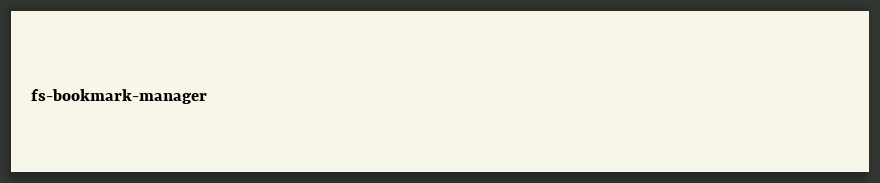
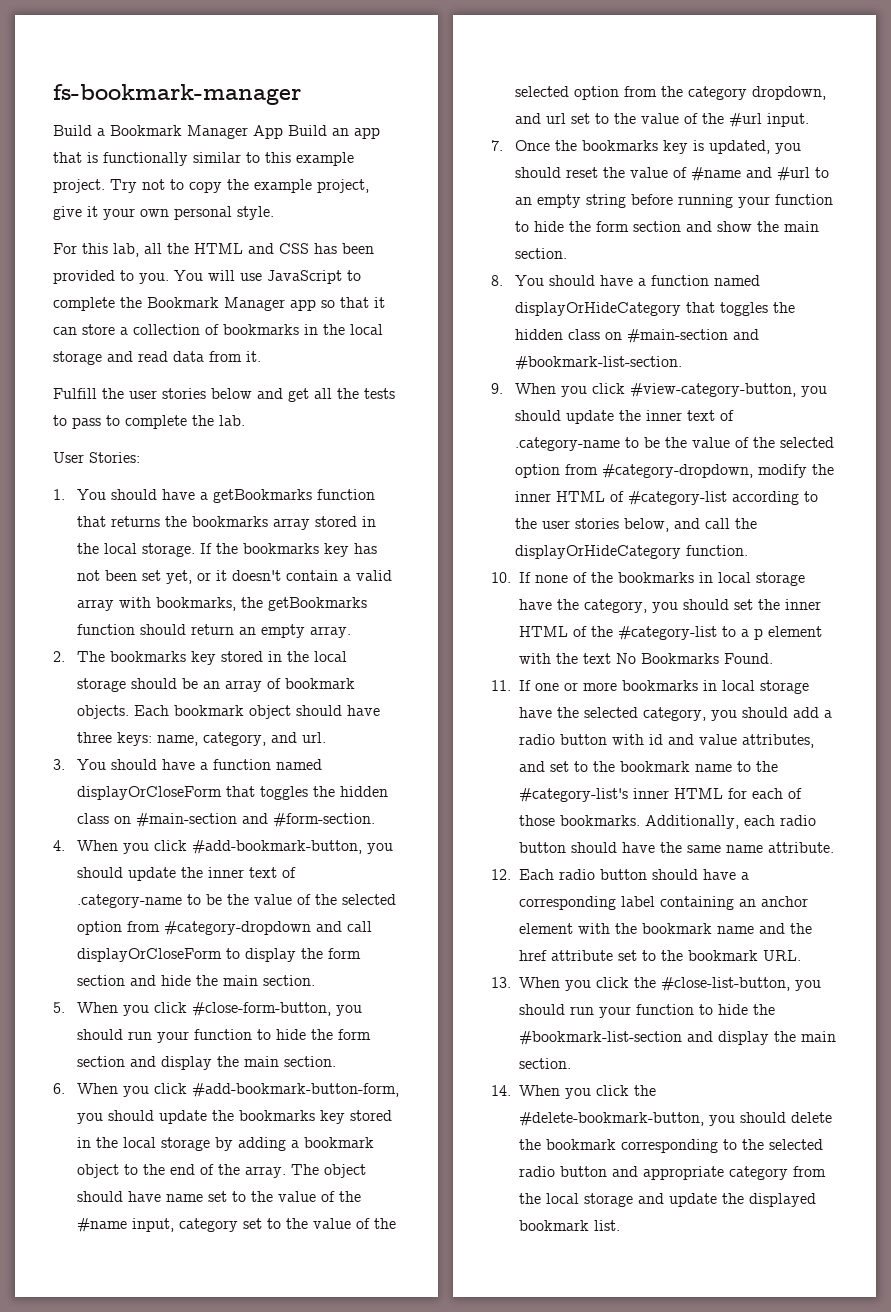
+ Build a Bookmark Manager App Build an app that is functionally similar to this example project. Try not to copy the example project, give it your own personal style.
+ For this lab, all the HTML and CSS has been provided to you. You will use JavaScript to complete the Bookmark Manager app so that it can store a collection of bookmarks in the local storage and read data from it.
+ Fulfill the user stories below and get all the tests to pass to complete the lab.
+ User Stories:
+ 1. You should have a getBookmarks function that returns the bookmarks array stored in the local storage. If the bookmarks key has not been set yet, or it doesn't contain a valid array with bookmarks, the getBookmarks function should return an empty array.
+ 2. The bookmarks key stored in the local storage should be an array of bookmark objects. Each bookmark object should have three keys: name, category, and url.
+ 3. You should have a function named displayOrCloseForm that toggles the hidden class on #main-section and #form-section.
+ 4. When you click #add-bookmark-button, you should update the inner text of .category-name to be the value of the selected option from #category-dropdown and call displayOrCloseForm to display the form section and hide the main section.
+ 5. When you click #close-form-button, you should run your function to hide the form section and display the main section.
+ 6. When you click #add-bookmark-button-form, you should update the bookmarks key stored in the local storage by adding a bookmark object to the end of the array. The object should have name set to the value of the #name input, category set to the value of the selected option from the category dropdown, and url set to the value of the #url input.
+ 7. Once the bookmarks key is updated, you should reset the value of #name and #url to an empty string before running your function to hide the form section and show the main section.
+ 8. You should have a function named displayOrHideCategory that toggles the hidden class on #main-section and #bookmark-list-section.
+ 9. When you click #view-category-button, you should update the inner text of .category-name to be the value of the selected option from #category-dropdown, modify the inner HTML of #category-list according to the user stories below, and call the displayOrHideCategory function.
+ 10. If none of the bookmarks in local storage have the category, you should set the inner HTML of the #category-list to a p element with the text No Bookmarks Found.
+ 11. If one or more bookmarks in local storage have the selected category, you should add a radio button with id and value attributes, and set to the bookmark name to the #category-list's inner HTML for each of those bookmarks. Additionally, each radio button should have the same name attribute.
+ 12. Each radio button should have a corresponding label containing an anchor element with the bookmark name and the href attribute set to the bookmark URL.
+ 13. When you click the #close-list-button, you should run your function to hide the #bookmark-list-section and display the main section.
+ 14. When you click the #delete-bookmark-button, you should delete the bookmark corresponding to the selected radio button and appropriate category from the local storage and update the displayed bookmark list.

